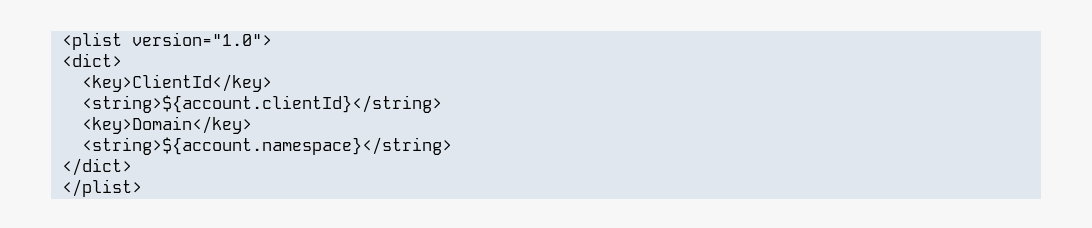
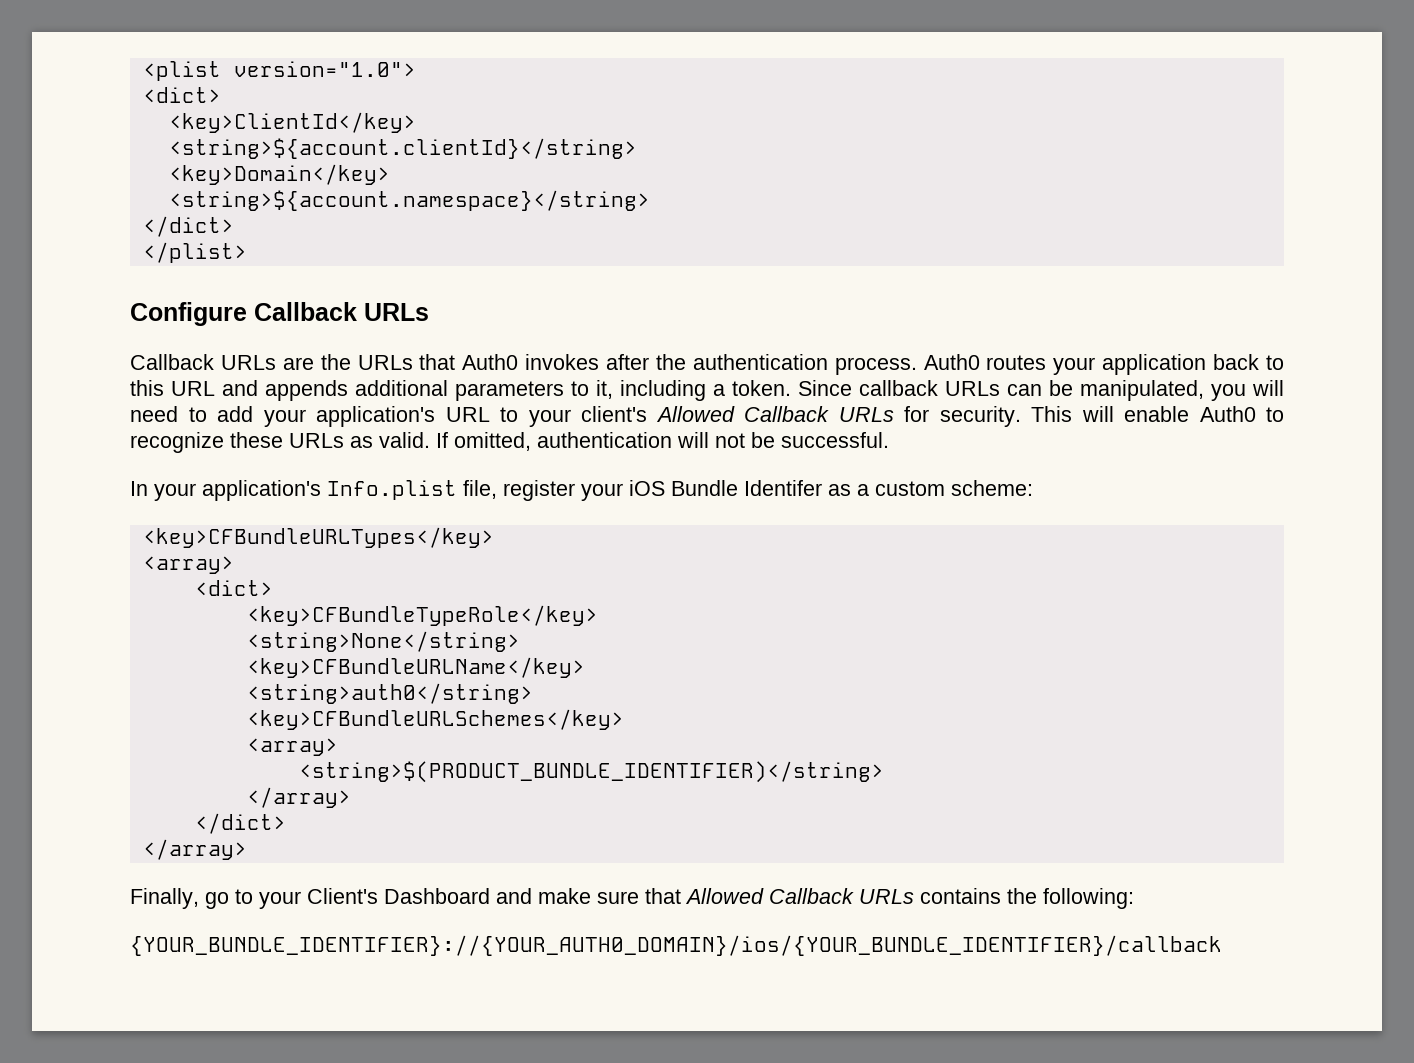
+ Configure Callback URLs
+ Callback URLs are the URLs that Auth0 invokes after the authentication process. Auth0 routes your application back to this URL and appends additional parameters to it, including a token. Since callback URLs can be manipulated, you will need to add your application's URL to your client's Allowed Callback URLs for security. This will enable Auth0 to recognize these URLs as valid. If omitted, authentication will not be successful.
+ In your application's Info.plist file, register your iOS Bundle Identifer as a custom scheme:
+ <key>CFBundleURLTypes</key>
+ <array>
+ <dict>
+ <key>CFBundleTypeRole</key>
+ <string>None</string>
+ <key>CFBundleURLName</key>
+ <string>auth0</string>
+ <key>CFBundleURLSchemes</key>
+ <array>
+ <string>$(PRODUCT_BUNDLE_IDENTIFIER)</string>
+ </array>
+ </dict>
+ </array>
+ Finally, go to your Client's Dashboard and make sure that Allowed Callback URLs contains the following:
+ {YOUR_BUNDLE_IDENTIFIER}://{YOUR_AUTH0_DOMAIN}/ios/{YOUR_BUNDLE_IDENTIFIER}/callback

